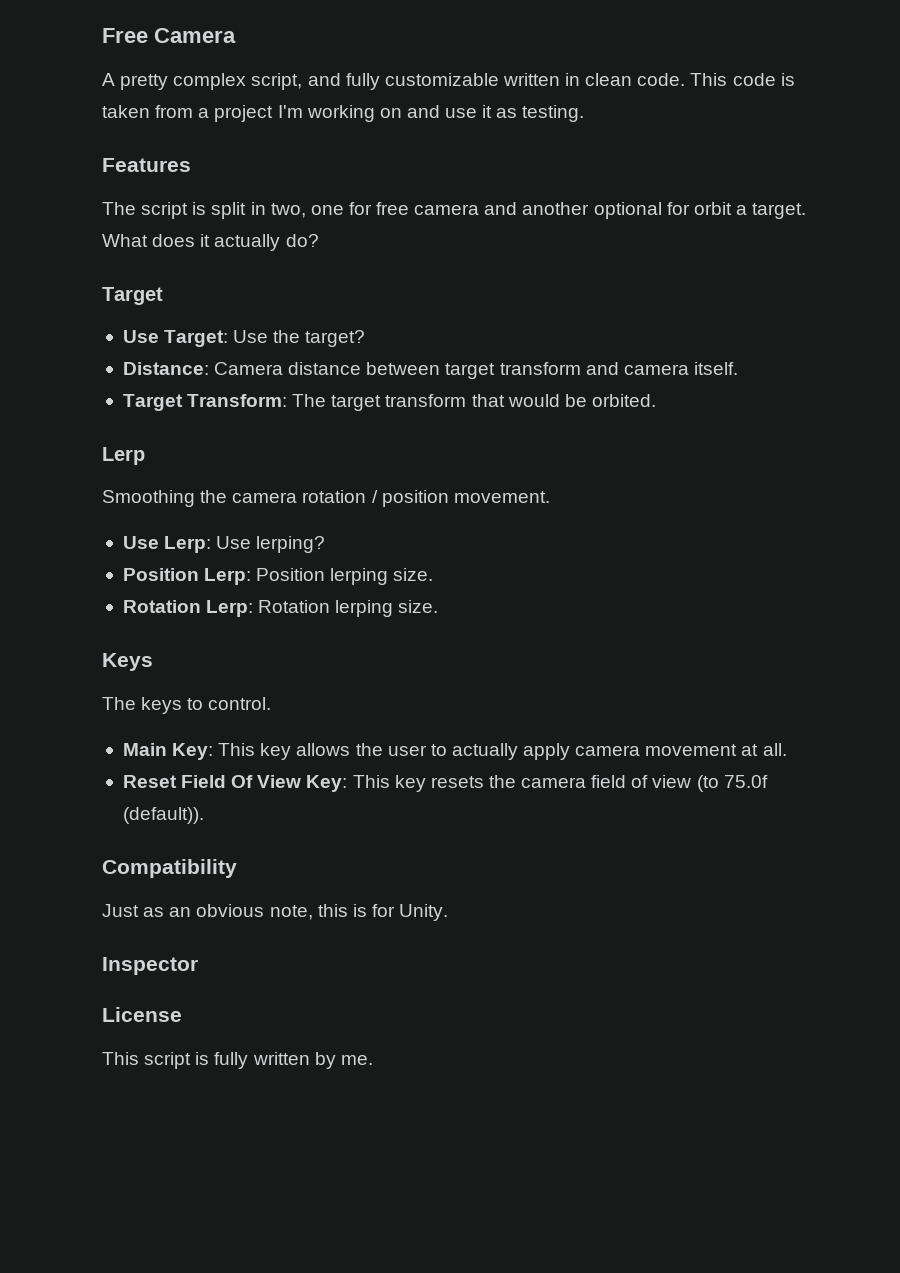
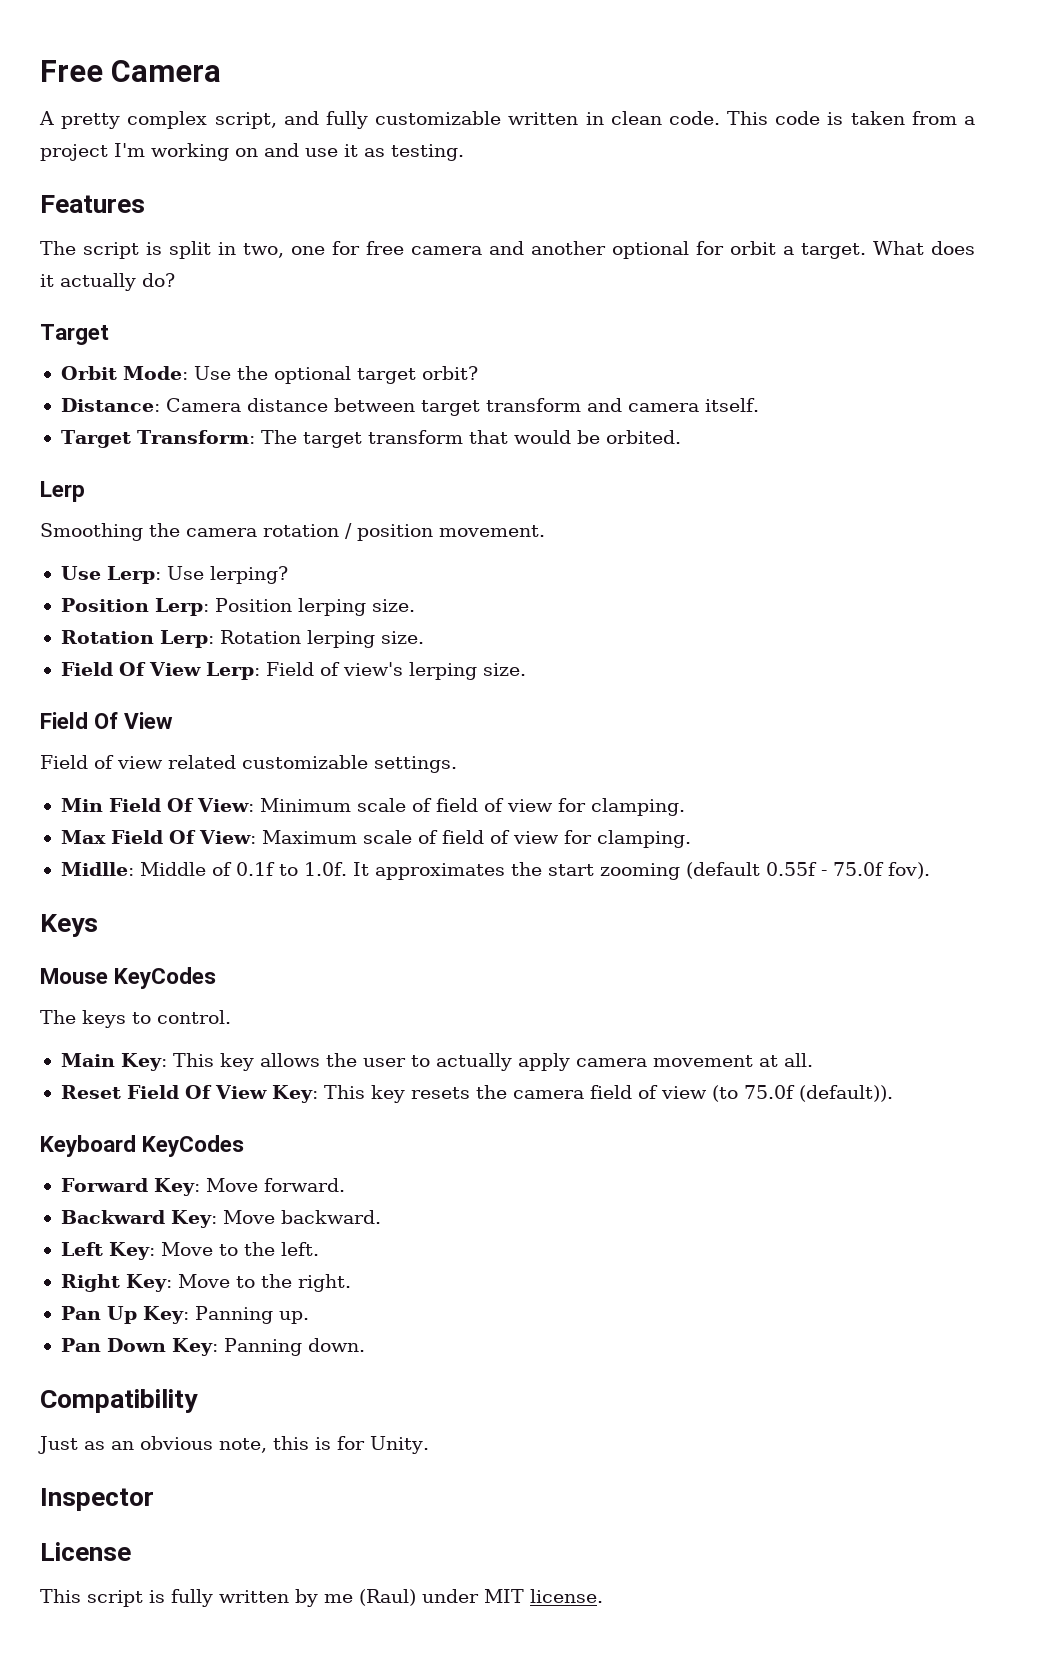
- Use Target: Use the target?
+ Orbit Mode: Use the optional target orbit?
+ Field Of View Lerp: Field of view's lerping size.
+ Field Of View
+ Field of view related customizable settings.
+ Min Field Of View: Minimum scale of field of view for clamping.
+ Max Field Of View: Maximum scale of field of view for clamping.
+ Midlle: Middle of 0.1f to 1.0f. It approximates the start zooming (default 0.55f - 75.0f fov).
+ Mouse KeyCodes
+ Keyboard KeyCodes
+ Forward Key: Move forward.
+ Backward Key: Move backward.
+ Left Key: Move to the left.
+ Right Key: Move to the right.
+ Pan Up Key: Panning up.
+ Pan Down Key: Panning down.
- This script is fully written by me.
+ This script is fully written by me (Raul) under MIT license.

